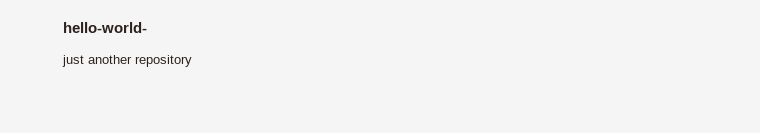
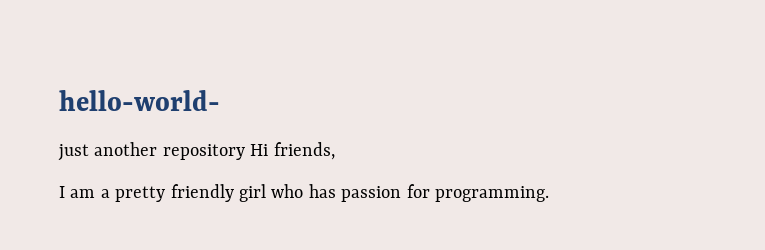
- just another repository
+ just another repository Hi friends,
+ I am a pretty friendly girl who has passion for programming.

